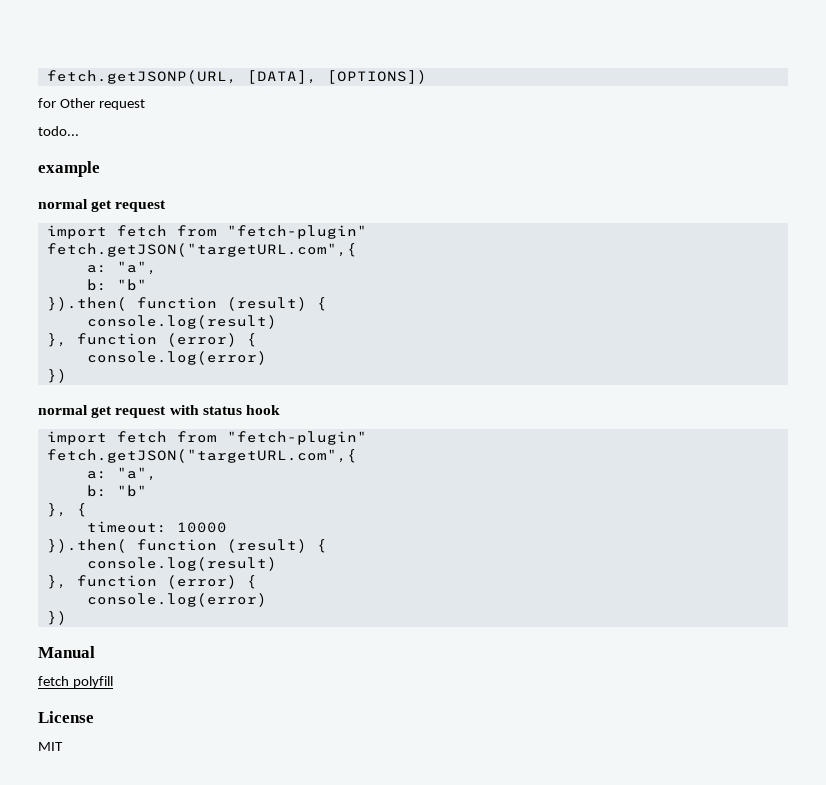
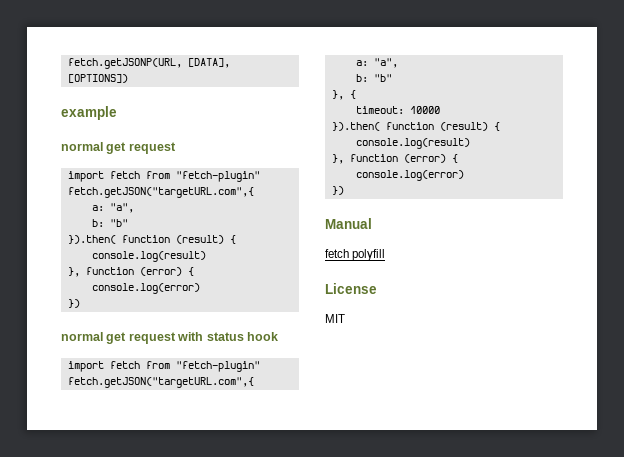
- for Other request
- todo...

